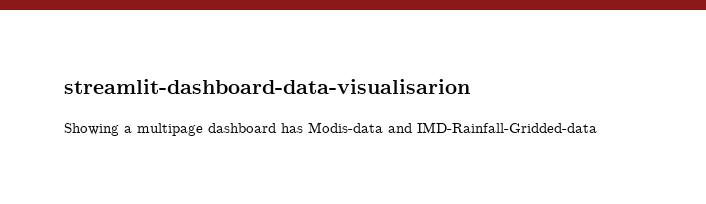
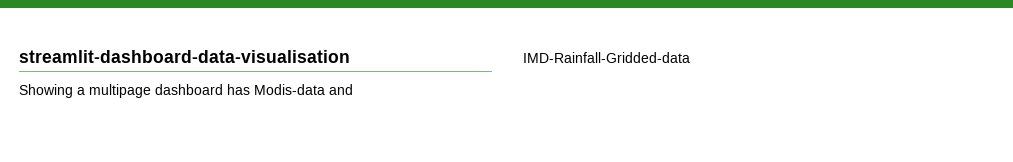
- streamlit-dashboard-data-visualisarion
+ streamlit-dashboard-data-visualisation

